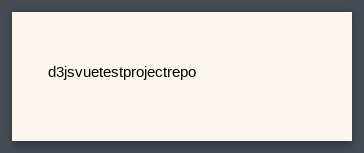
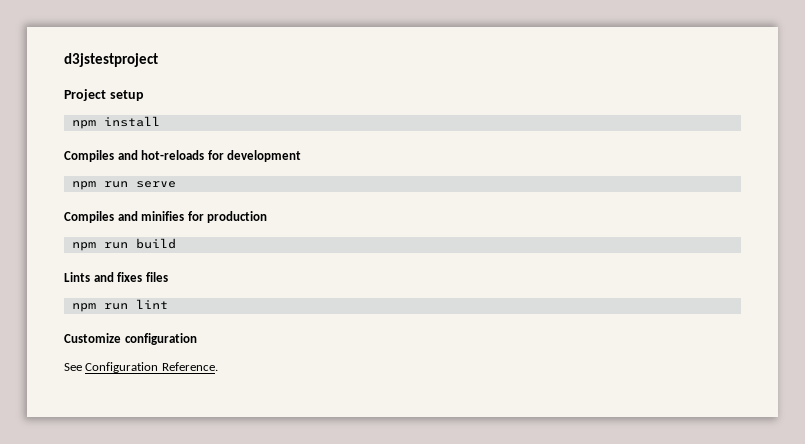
- d3jsvuetestprojectrepo
+ d3jstestproject
+ Project setup
+ npm install
+ Compiles and hot-reloads for development
+ npm run serve
+ Compiles and minifies for production
+ npm run build
+ Lints and fixes files
+ npm run lint
+ Customize configuration
+ See Configuration Reference.

